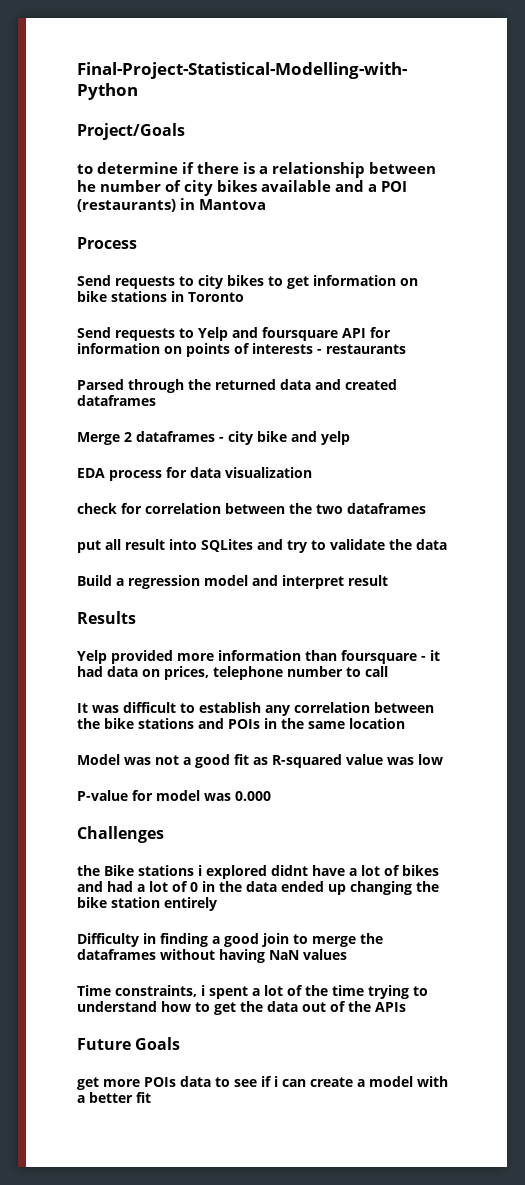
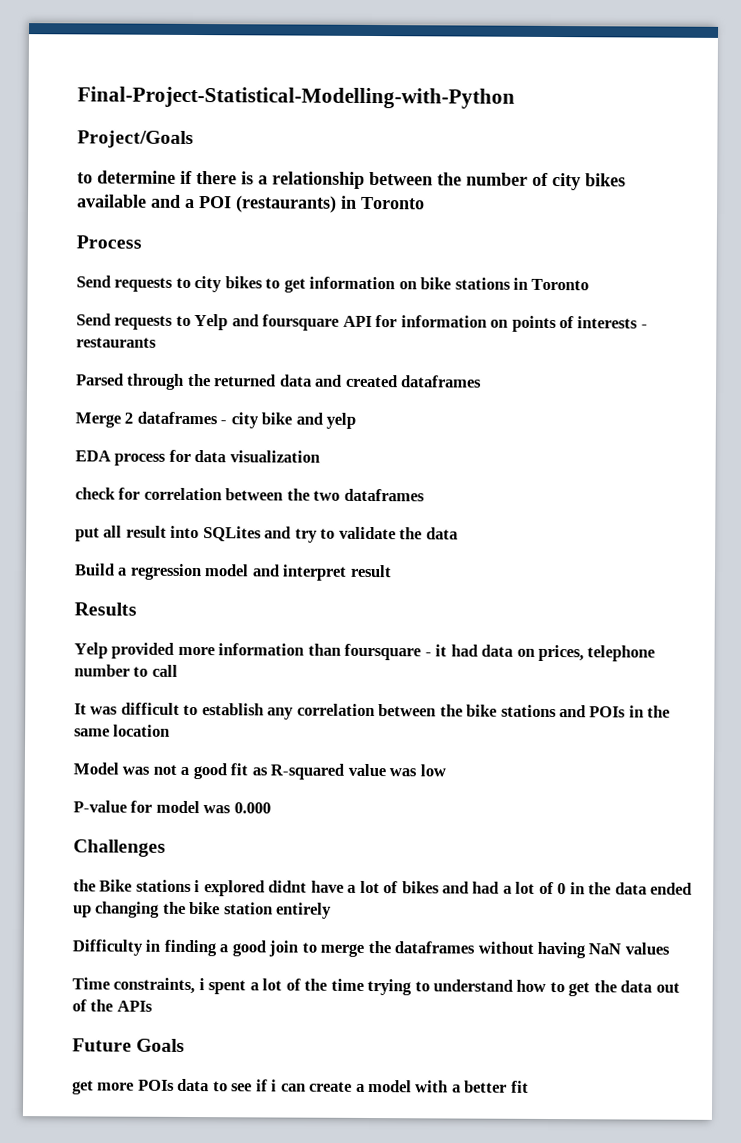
- to determine if there is a relationship between he number of city bikes available and a POI (restaurants) in Mantova
+ to determine if there is a relationship between the number of city bikes available and a POI (restaurants) in Toronto

